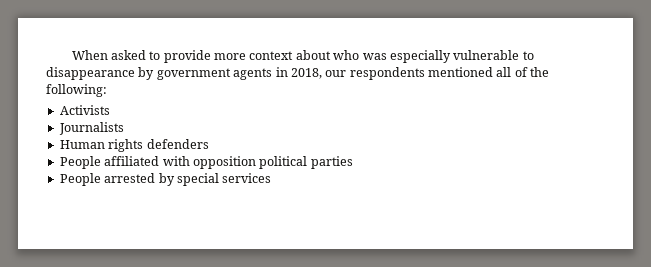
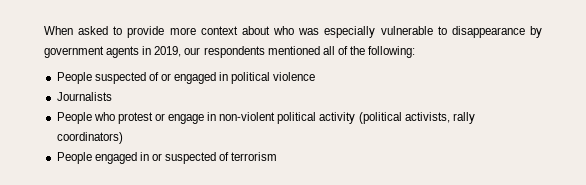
- When asked to provide more context about who was especially vulnerable to disappearance by government agents in 2018, our respondents mentioned all of the following:
+ When asked to provide more context about who was especially vulnerable to disappearance by government agents in 2019, our respondents mentioned all of the following:
- Activists
+ People suspected of or engaged in political violence
  Journalists
- Human rights defenders
- People affiliated with opposition political parties
- People arrested by special services
+ People who protest or engage in non-violent political activity (political activists, rally coordinators)
+ People engaged in or suspected of terrorism

